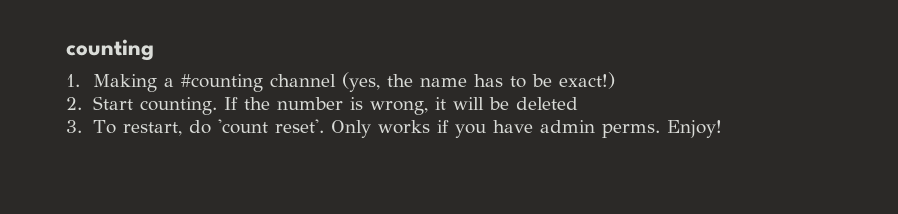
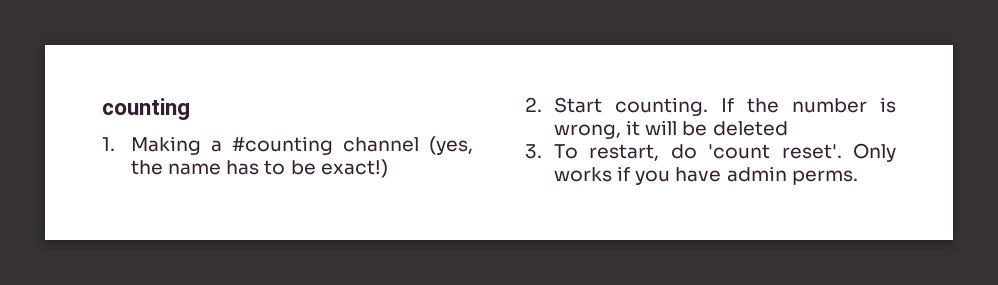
- Enjoy!

